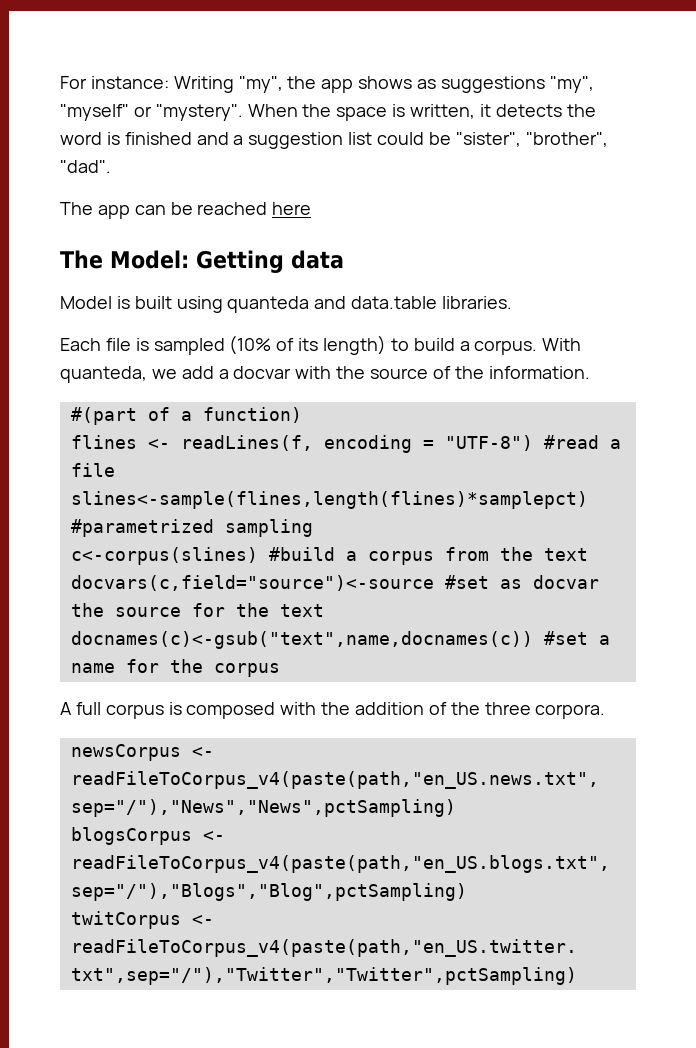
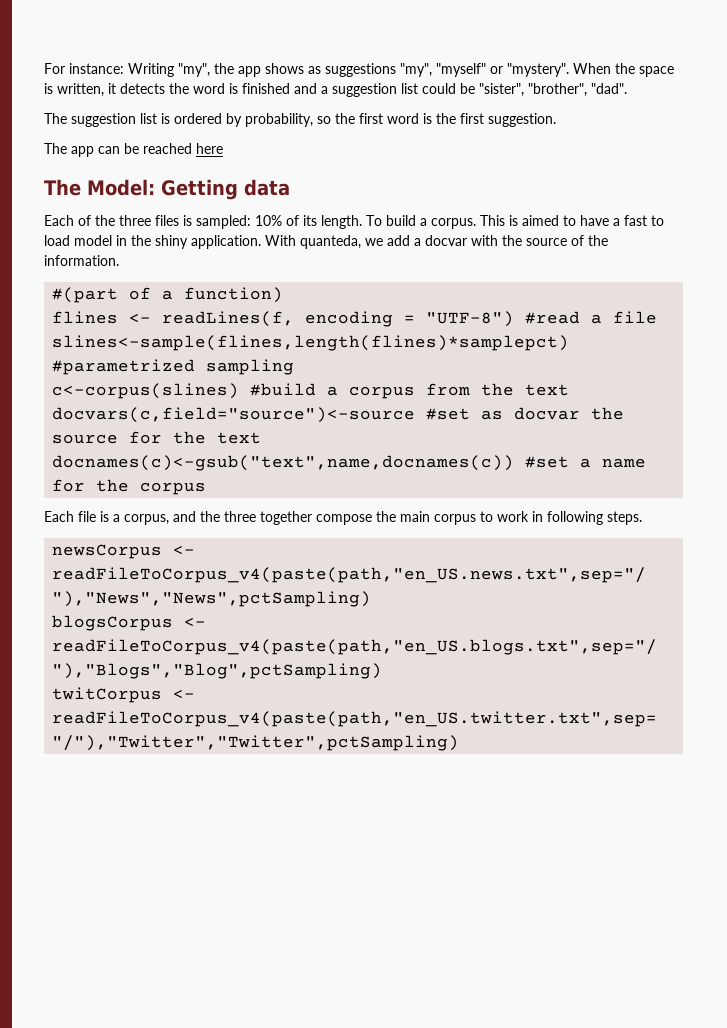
+ The suggestion list is ordered by probability, so the first word is the first suggestion.
- Model is built using quanteda and data.table libraries.
- Each file is sampled (10% of its length) to build a corpus.
+ Each of the three files is sampled: 10% of its length. To build a corpus. This is aimed to have a fast to load model in the shiny application.
- A full corpus is composed with the addition of the three corpora.
+ Each file is a corpus, and the three together compose the main corpus to work in following steps.

